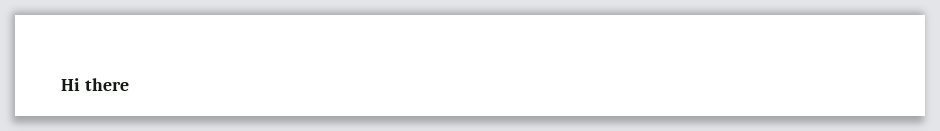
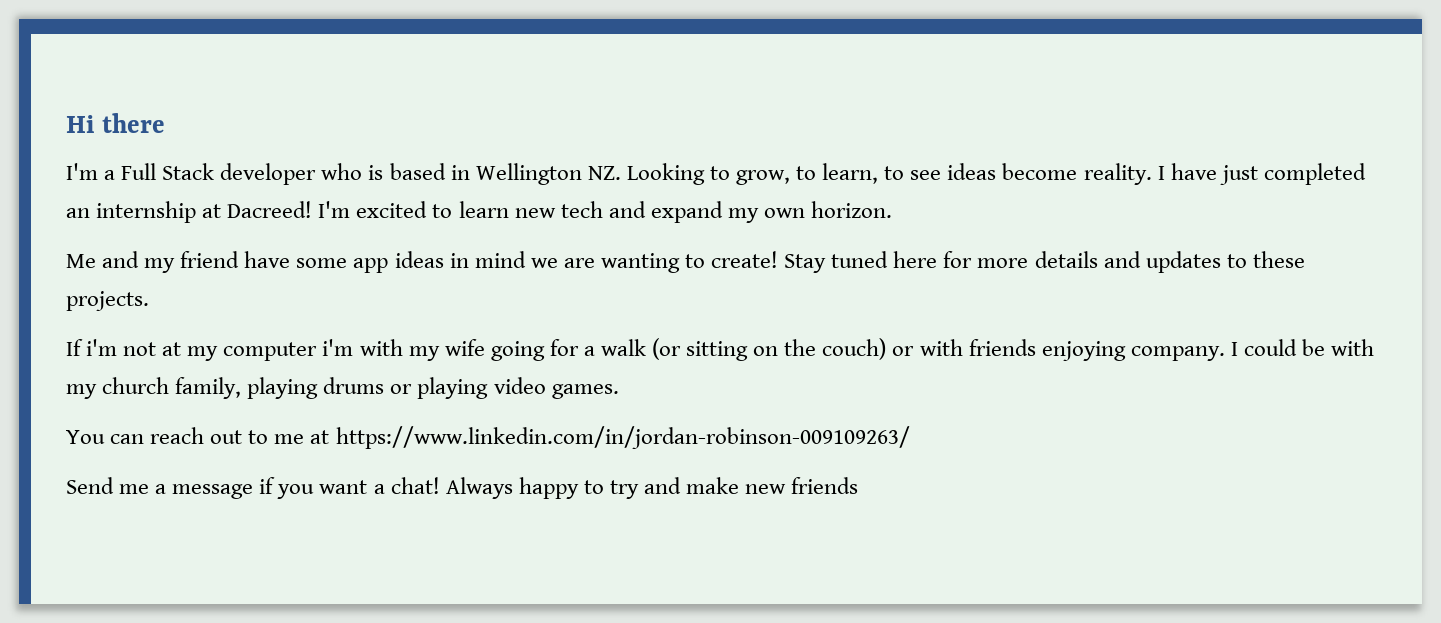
+ I'm a Full Stack developer who is based in Wellington NZ. Looking to grow, to learn, to see ideas become reality. I have just completed an internship at Dacreed! I'm excited to learn new tech and expand my own horizon.
+ Me and my friend have some app ideas in mind we are wanting to create! Stay tuned here for more details and updates to these projects.
+ If i'm not at my computer i'm with my wife going for a walk (or sitting on the couch) or with friends enjoying company. I could be with my church family, playing drums or playing video games.
+ You can reach out to me at https://www.linkedin.com/in/jordan-robinson-009109263/
+ Send me a message if you want a chat! Always happy to try and make new friends

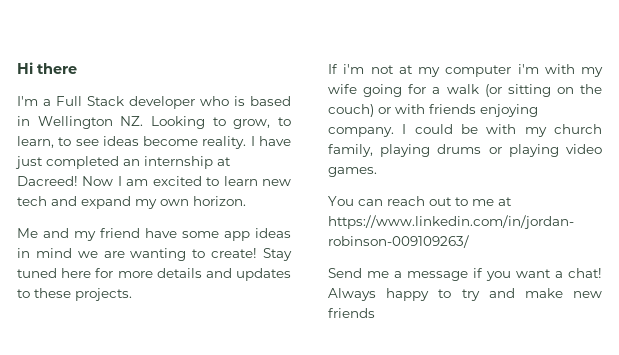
- I'm excited to learn new tech and expand my own horizon.
+ Now I am excited to learn new tech and expand my own horizon.

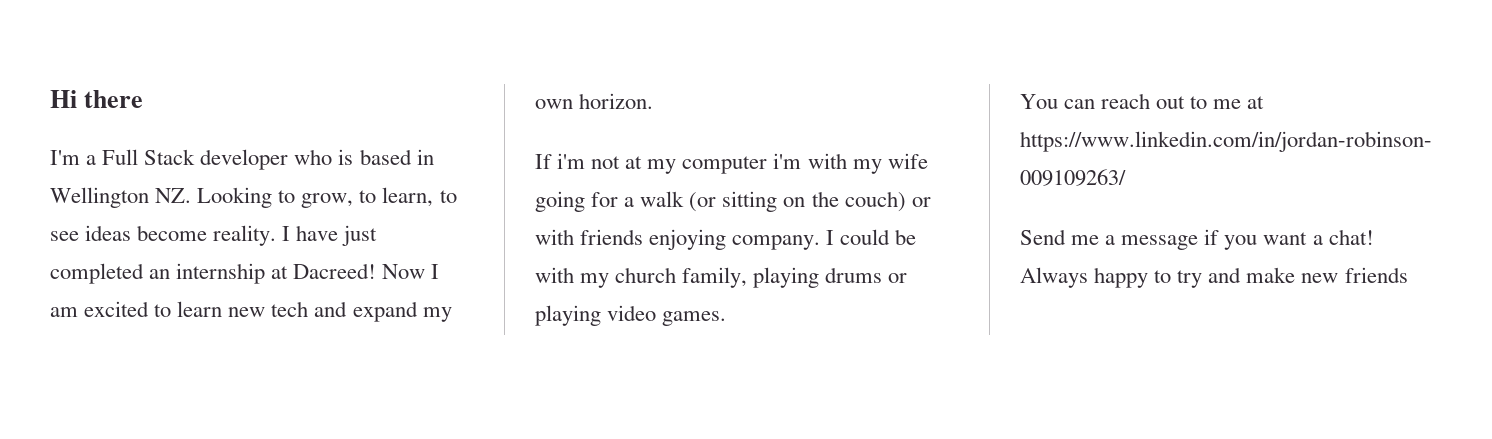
- Me and my friend have some app ideas in mind we are wanting to create! Stay tuned here for more details and updates to these projects.

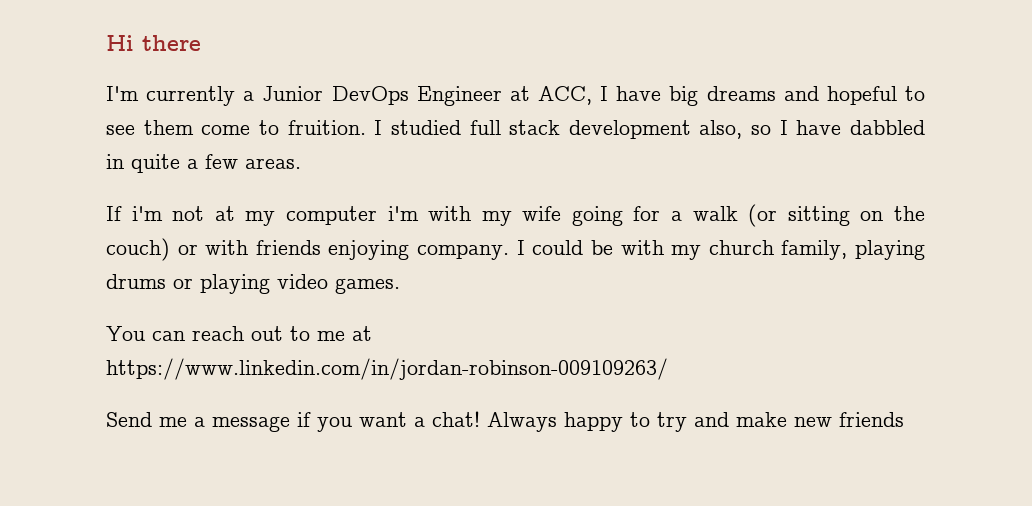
- I'm a Full Stack developer who is based in Wellington NZ. Looking to grow, to learn, to see ideas become reality. I have just completed an internship at Dacreed! Now I am excited to learn new tech and expand my own horizon.
+ I'm currently a Junior DevOps Engineer at ACC, I have big dreams and hopeful to see them come to fruition. I studied full stack development also, so I have dabbled in quite a few areas.

